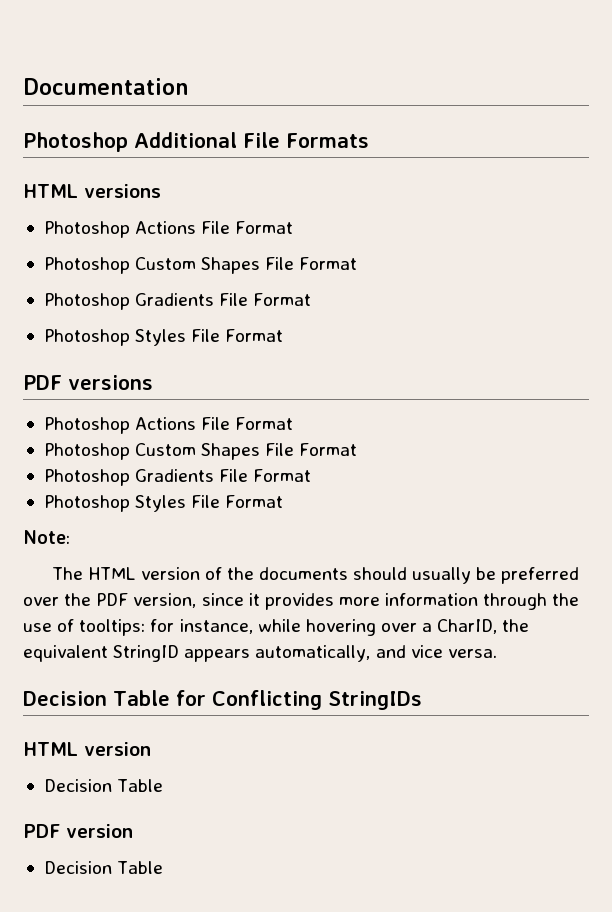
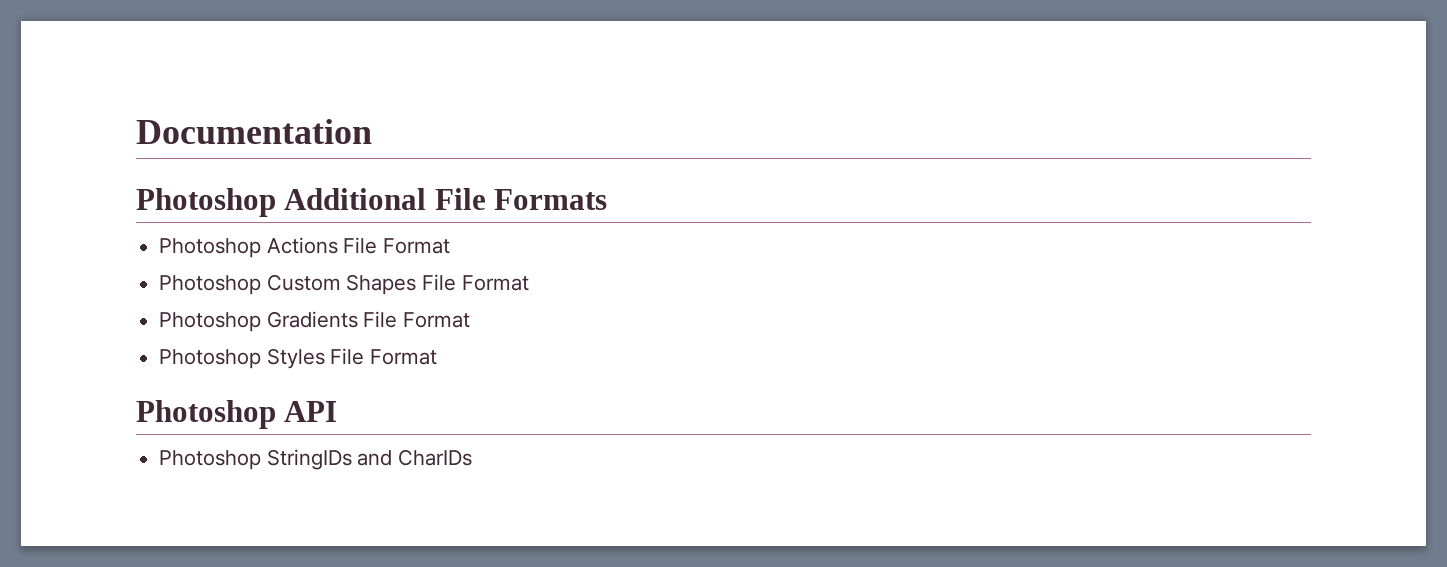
- HTML versions
- PDF versions
- Photoshop Actions File Format
- Photoshop Custom Shapes File Format
- Photoshop Gradients File Format
- Photoshop Styles File Format
- Note:
- The HTML version of the documents should usually be preferred over the PDF version, since it provides more information through the use of tooltips: for instance, while hovering over a CharID, the equivalent StringID appears automatically, and vice versa.
- Decision Table for Conflicting StringIDs
- HTML version
- Decision Table
- PDF version
- Decision Table
+ Photoshop API
+ Photoshop StringIDs and CharIDs

